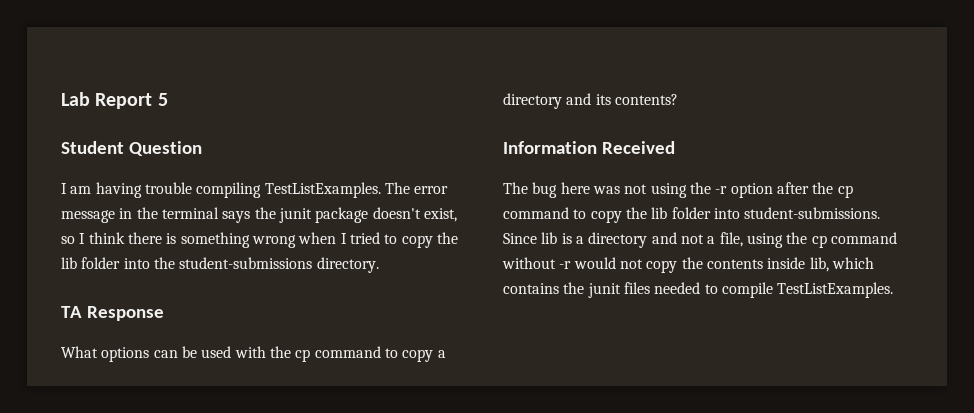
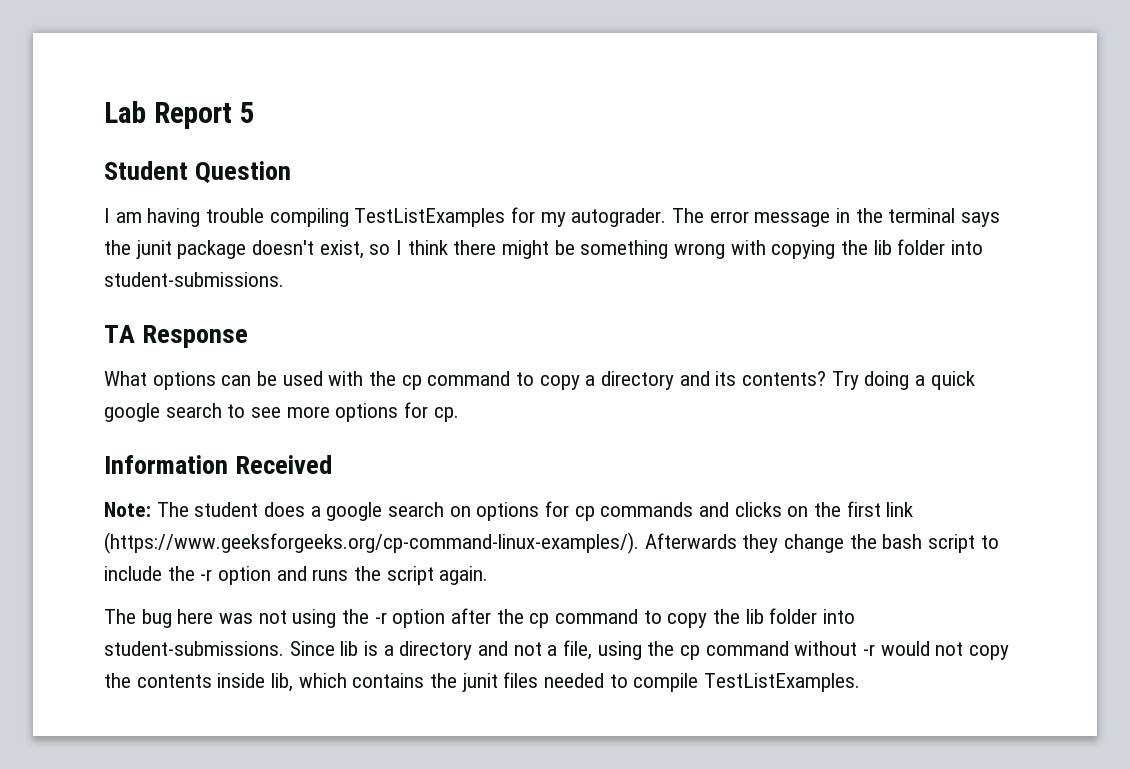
- I am having trouble compiling TestListExamples.
+ I am having trouble compiling TestListExamples for my autograder.
- The error message in the terminal says the junit package doesn't exist, so I think there is something wrong when I tried to copy the lib folder into the student-submissions directory.
+ The error message in the terminal says the junit package doesn't exist, so I think there might be something wrong with copying the lib folder into student-submissions.
- What options can be used with the cp command to copy a directory and its contents?
+ What options can be used with the cp command to copy a directory and its contents? Try doing a quick google search to see more options for cp.
  Information Received
+ Note: The student does a google search on options for cp commands and clicks on the first link (https://www.geeksforgeeks.org/cp-command-linux-examples/). Afterwards they change the bash script to include the -r option and runs the script again.

